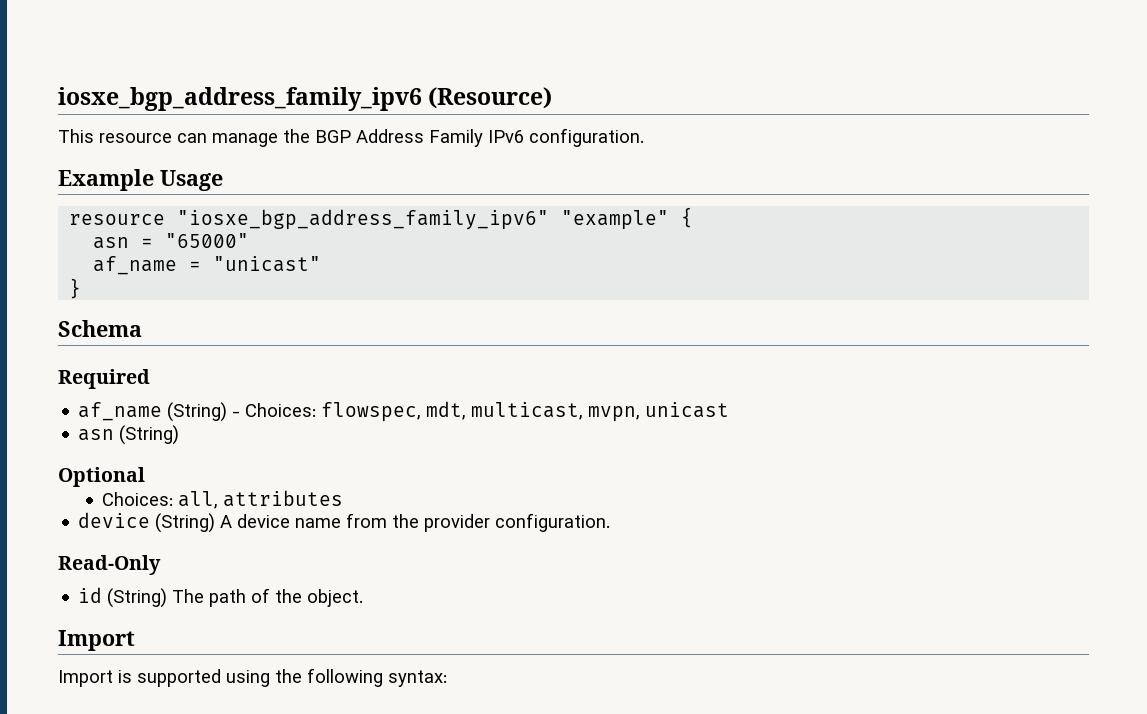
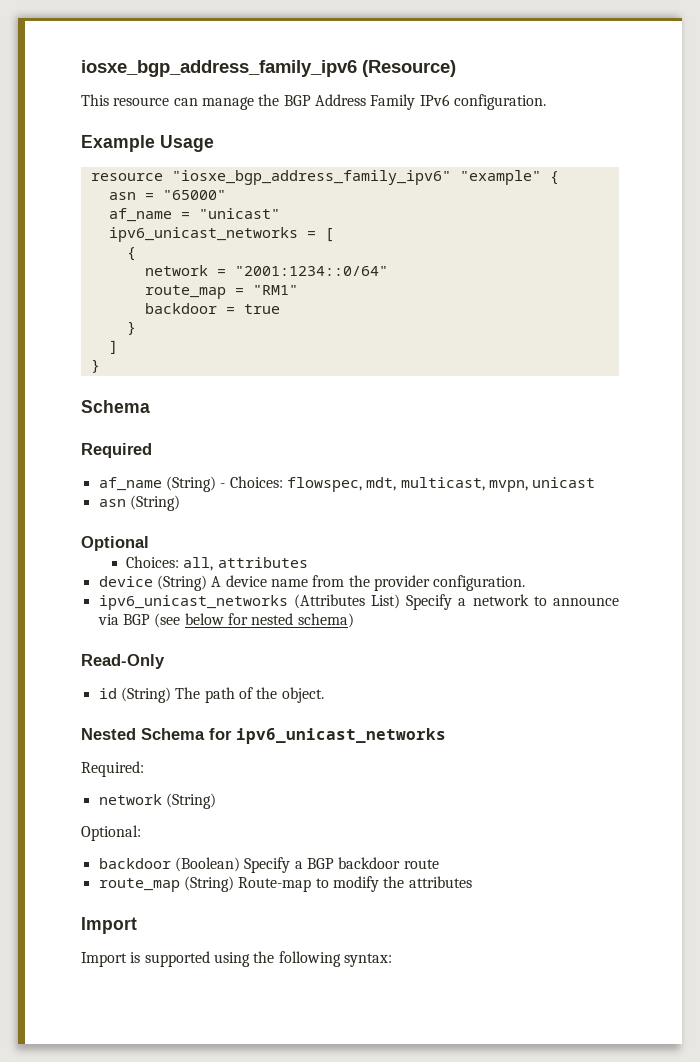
+ ipv6_unicast_networks = [
+ {
+ network = "2001:1234::0/64"
+ route_map = "RM1"
+ backdoor = true
+ }
+ ]
+ ipv6_unicast_networks (Attributes List) Specify a network to announce via BGP (see below for nested schema)
+ Nested Schema for ipv6_unicast_networks
+ Required:
+ network (String)
+ Optional:
+ backdoor (Boolean) Specify a BGP backdoor route
+ route_map (String) Route-map to modify the attributes

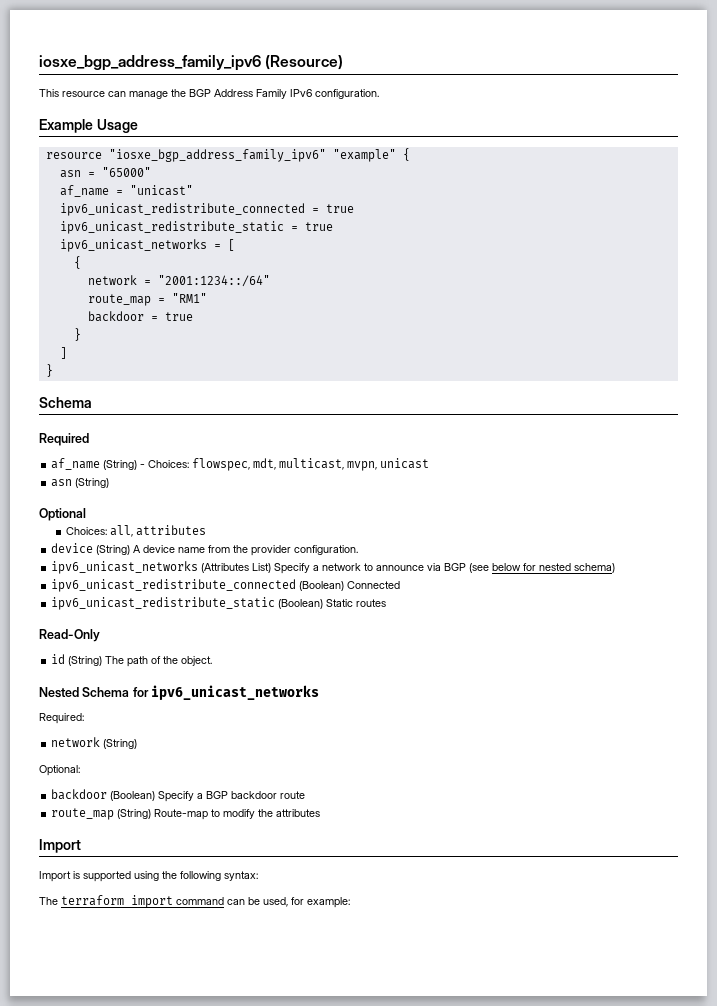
+ ipv6_unicast_redistribute_connected = true
+ ipv6_unicast_redistribute_static = true
- network = "2001:1234::0/64"
+ network = "2001:1234::/64"
+ ipv6_unicast_redistribute_connected (Boolean) Connected
+ ipv6_unicast_redistribute_static (Boolean) Static routes
+ The terraform import command can be used, for example:

